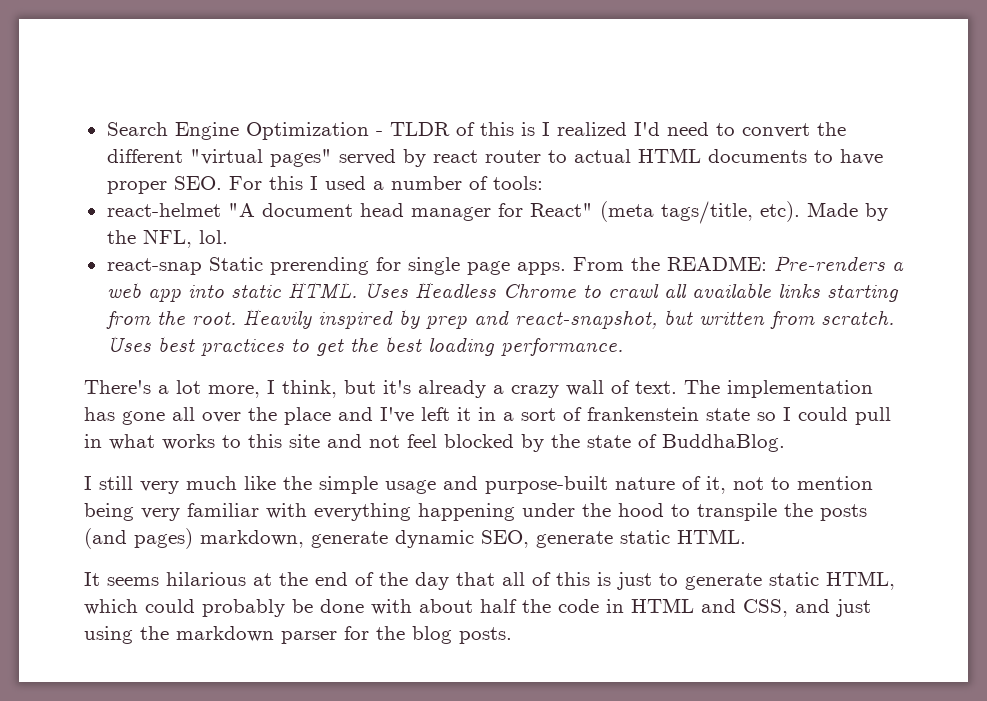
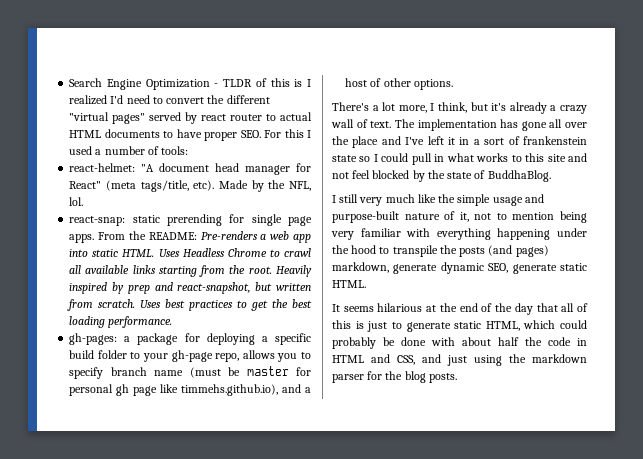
- react-helmet "A document head manager for React" (meta tags/title, etc).
+ react-helmet: "A document head manager for React" (meta tags/title, etc).
- react-snap Static prerending for single page apps.
+ react-snap: static prerending for single page apps.
+ gh-pages: a package for deploying a specific build folder to your gh-page repo, allows you to specify branch name (must be master for personal gh page like timmehs.github.io), and a host of other options.

